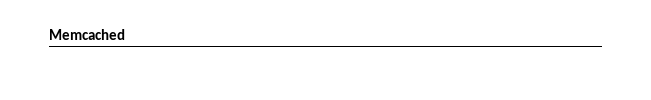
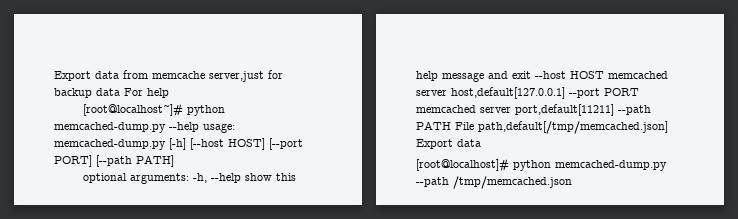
- Memcached
+ Export data from memcache server,just for backup data For help
+ [root@localhost~]# python memcached-dump.py --help usage: memcached-dump.py [-h] [--host HOST] [--port PORT] [--path PATH]
+ optional arguments: -h, --help show this help message and exit --host HOST memcached server host,default[127.0.0.1] --port PORT memcached server port,default[11211] --path PATH File path,default[/tmp/memcached.json] Export data
+ [root@localhost]# python memcached-dump.py --path /tmp/memcached.json

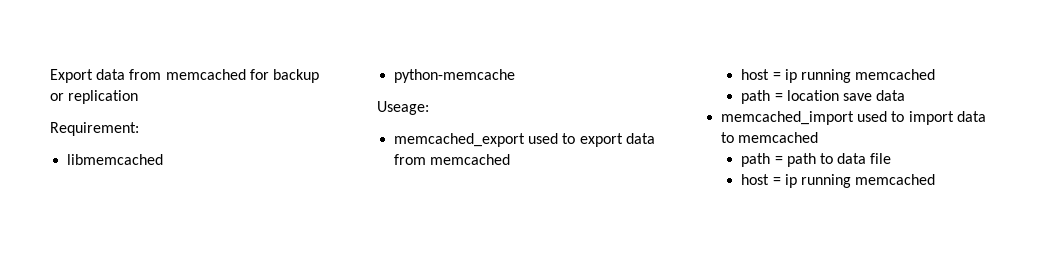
- Export data from memcache server,just for backup data For help
- [root@localhost~]# python memcached-dump.py --help usage: memcached-dump.py [-h] [--host HOST] [--port PORT] [--path PATH]
- optional arguments: -h, --help show this help message and exit --host HOST memcached server host,default[127.0.0.1] --port PORT memcached server port,default[11211] --path PATH File path,default[/tmp/memcached.json] Export data
- [root@localhost]# python memcached-dump.py --path /tmp/memcached.json
+ Export data from memcached for backup or replication
+ Requirement:
+ libmemcached
+ python-memcache
+ Useage:
+ memcached_export used to export data from memcached
+ host = ip running memcached
+ path = location save data
+ memcached_import used to import data to memcached
+ path = path to data file
+ host = ip running memcached

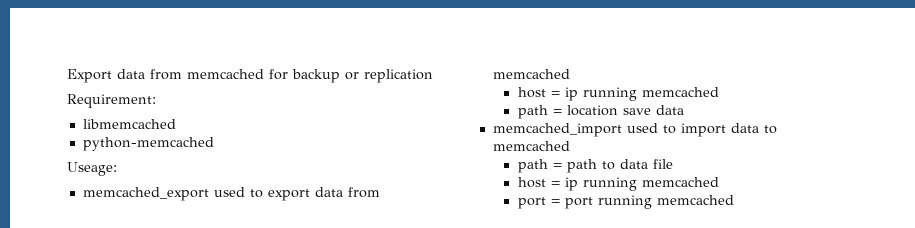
- python-memcache
+ python-memcached
+ port = port running memcached

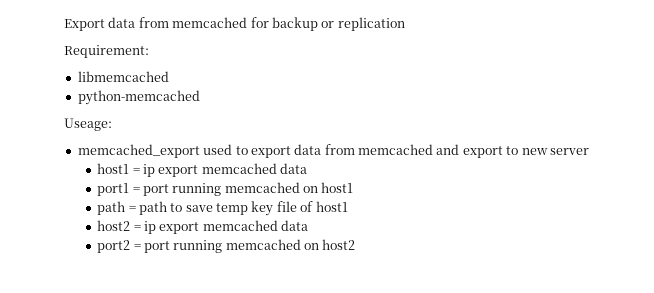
- memcached_export used to export data from memcached
- host = ip running memcached
- path = location save data
- memcached_import used to import data to memcached
- path = path to data file
- host = ip running memcached
- port = port running memcached
+ memcached_export used to export data from memcached and export to new server
+ host1 = ip export memcached data
+ port1 = port running memcached on host1
+ path = path to save temp key file of host1
+ host2 = ip export memcached data
+ port2 = port running memcached on host2

